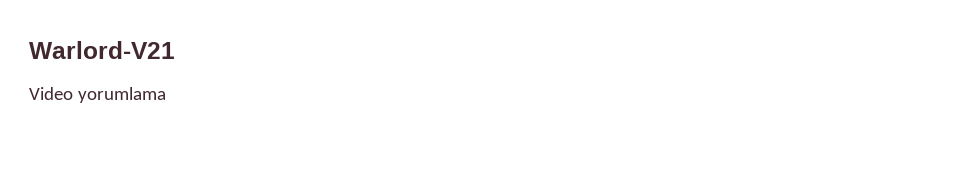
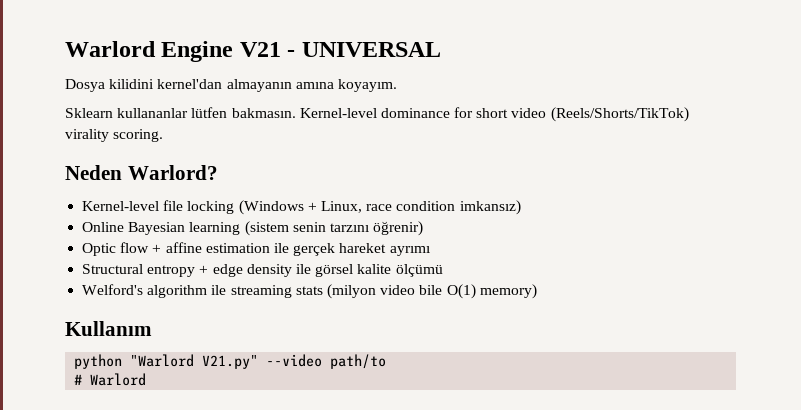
- Warlord-V21
- Video yorumlama
+ Warlord Engine V21 - UNIVERSAL
+ Dosya kilidini kernel'dan almayanın amına koyayım.
+ Sklearn kullananlar lütfen bakmasın. Kernel-level dominance for short video (Reels/Shorts/TikTok) virality scoring.
+ Neden Warlord?
+ Kernel-level file locking (Windows + Linux, race condition imkansız)
+ Online Bayesian learning (sistem senin tarzını öğrenir)
+ Optic flow + affine estimation ile gerçek hareket ayrımı
+ Structural entropy + edge density ile görsel kalite ölçümü
+ Welford's algorithm ile streaming stats (milyon video bile O(1) memory)
+ Kullanım
+ python "Warlord V21.py" --video path/to
+ # Warlord

